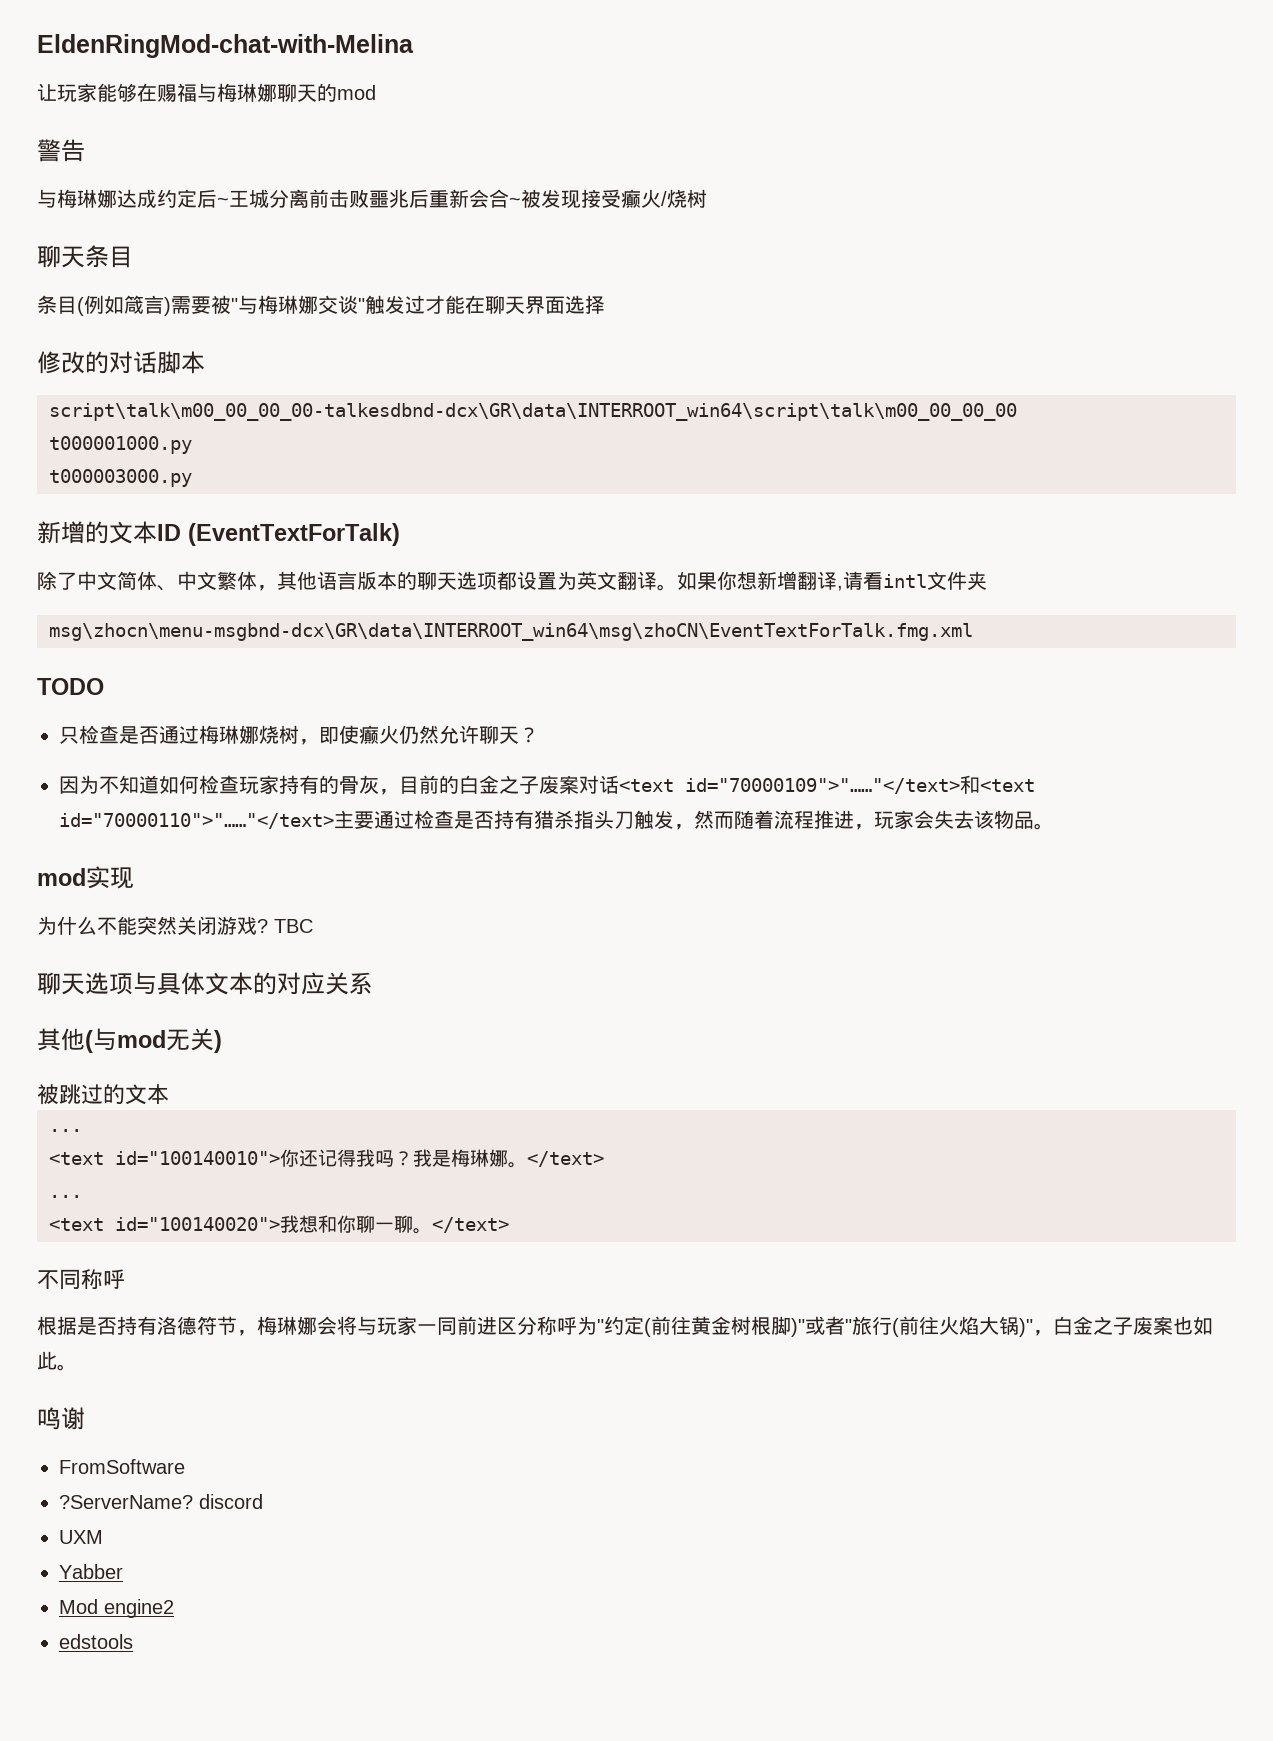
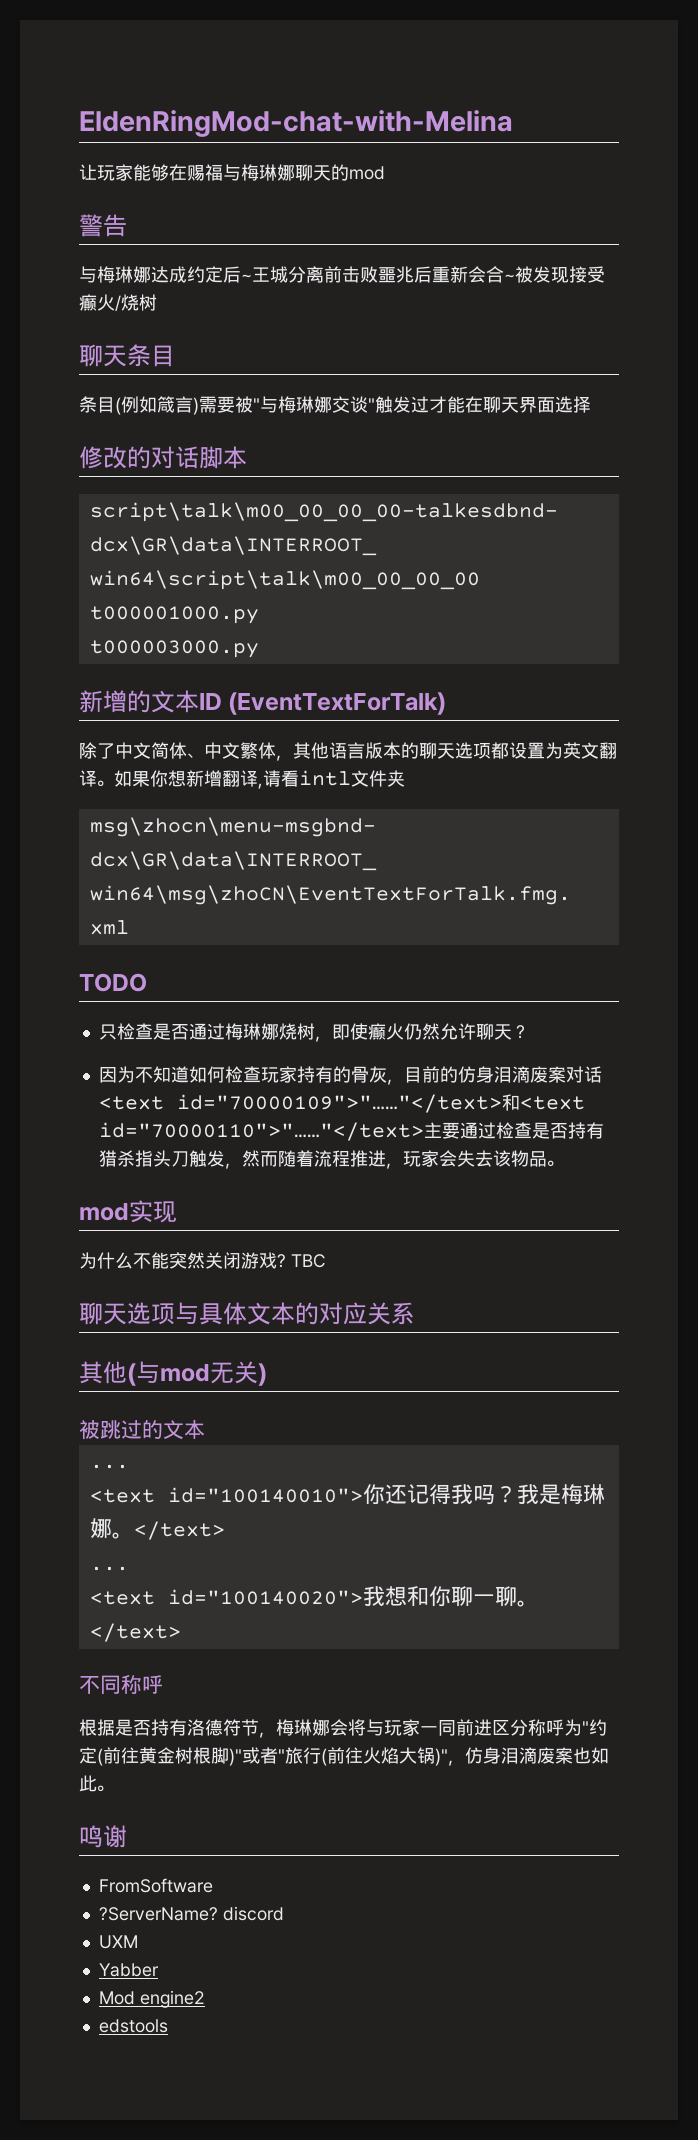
- 因为不知道如何检查玩家持有的骨灰，目前的白金之子废案对话<text id="70000109">"……"</text>和<text id="70000110">"……"</text>主要通过检查是否持有猎杀指头刀触发，然而随着流程推进，玩家会失去该物品。
+ 因为不知道如何检查玩家持有的骨灰，目前的仿身泪滴废案对话<text id="70000109">"……"</text>和<text id="70000110">"……"</text>主要通过检查是否持有猎杀指头刀触发，然而随着流程推进，玩家会失去该物品。
- 根据是否持有洛德符节，梅琳娜会将与玩家一同前进区分称呼为"约定(前往黄金树根脚)"或者"旅行(前往火焰大锅)"，白金之子废案也如此。
+ 根据是否持有洛德符节，梅琳娜会将与玩家一同前进区分称呼为"约定(前往黄金树根脚)"或者"旅行(前往火焰大锅)"，仿身泪滴废案也如此。

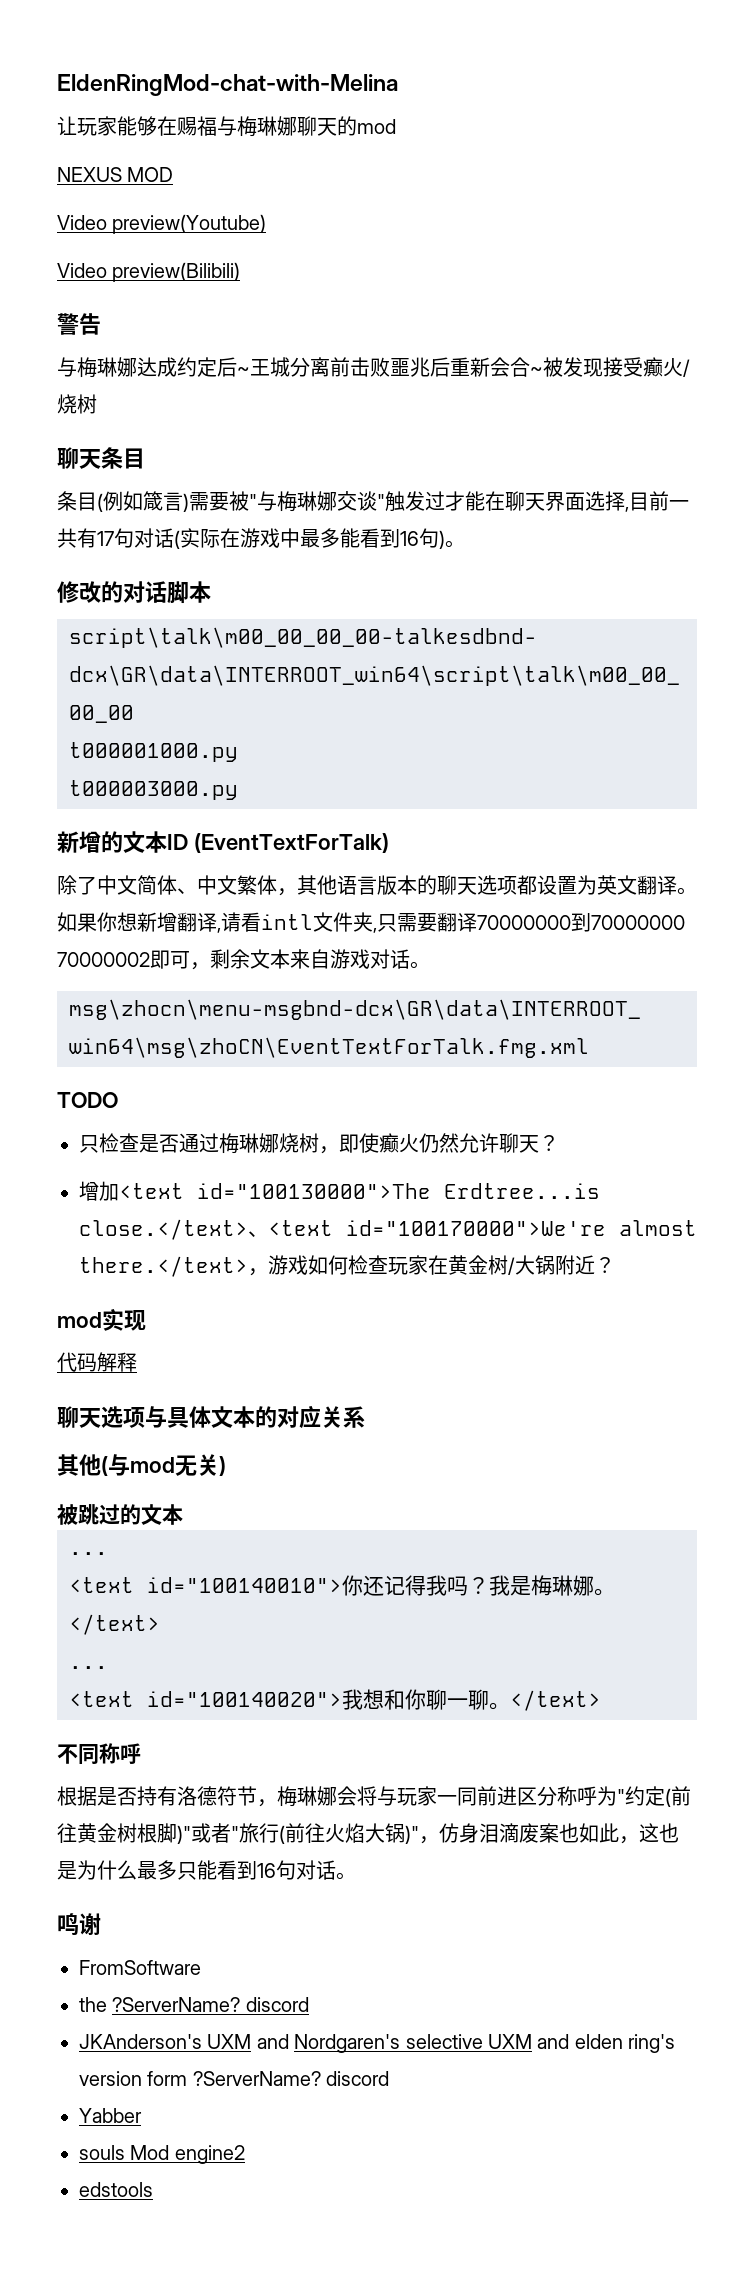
+ NEXUS MOD
+ Video preview(Youtube)
+ Video preview(Bilibili)
- 条目(例如箴言)需要被"与梅琳娜交谈"触发过才能在聊天界面选择
+ 条目(例如箴言)需要被"与梅琳娜交谈"触发过才能在聊天界面选择,目前一共有17句对话(实际在游戏中最多能看到16句)。
- 如果你想新增翻译,请看intl文件夹
+ 如果你想新增翻译,请看intl文件夹,只需要翻译70000000到70000000 70000002即可，剩余文本来自游戏对话。
- 因为不知道如何检查玩家持有的骨灰，目前的仿身泪滴废案对话<text id="70000109">"……"</text>和<text id="70000110">"……"</text>主要通过检查是否持有猎杀指头刀触发，然而随着流程推进，玩家会失去该物品。
+ 增加<text id="100130000">The Erdtree...is close.</text>、<text id="100170000">We're almost there.</text>，游戏如何检查玩家在黄金树/大锅附近？
  mod实现
- 为什么不能突然关闭游戏? TBC
+ 代码解释
- 根据是否持有洛德符节，梅琳娜会将与玩家一同前进区分称呼为"约定(前往黄金树根脚)"或者"旅行(前往火焰大锅)"，仿身泪滴废案也如此。
+ 根据是否持有洛德符节，梅琳娜会将与玩家一同前进区分称呼为"约定(前往黄金树根脚)"或者"旅行(前往火焰大锅)"，仿身泪滴废案也如此，这也是为什么最多只能看到16句对话。
- ?ServerName? discord
- UXM
+ the ?ServerName? discord
+ JKAnderson's UXM and Nordgaren's selective UXM and elden ring's version form ?ServerName? discord
- Mod engine2
+ souls Mod engine2

